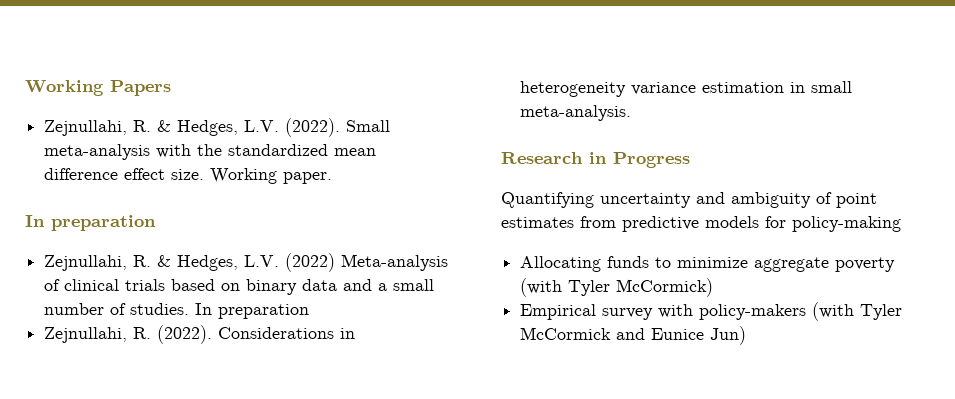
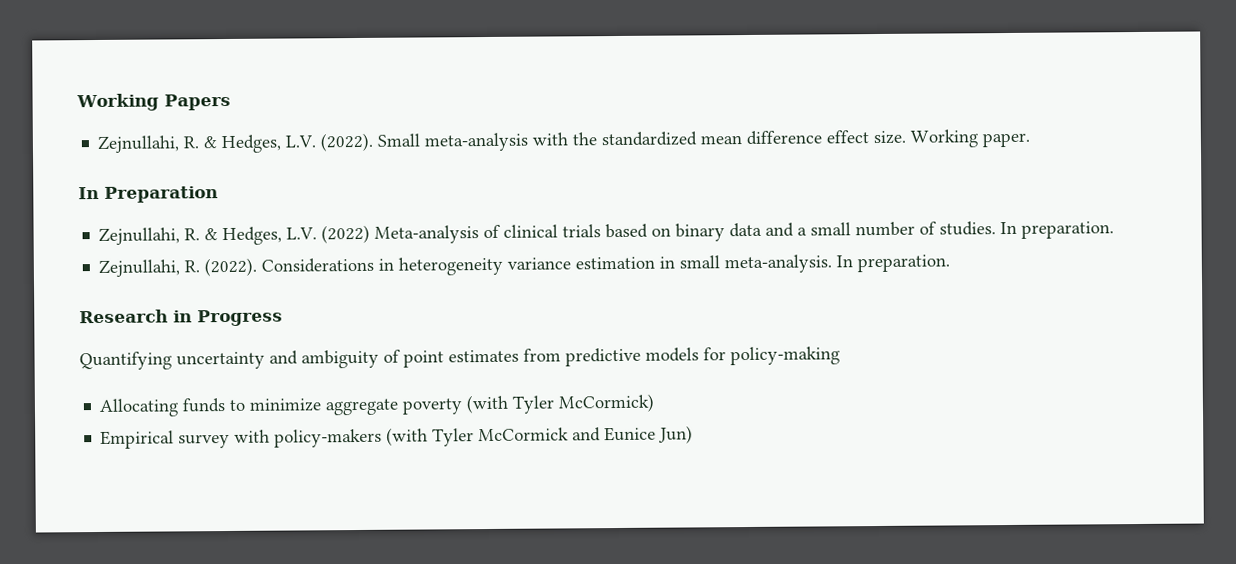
  Working paper.
- In preparation
+ In Preparation
- Zejnullahi, R. & Hedges, L.V. (2022) Meta-analysis of clinical trials based on binary data and a small number of studies. In preparation
+ Zejnullahi, R. & Hedges, L.V. (2022) Meta-analysis of clinical trials based on binary data and a small number of studies. In preparation.
- Considerations in heterogeneity variance estimation in small meta-analysis.
+ Considerations in heterogeneity variance estimation in small meta-analysis. In preparation.

